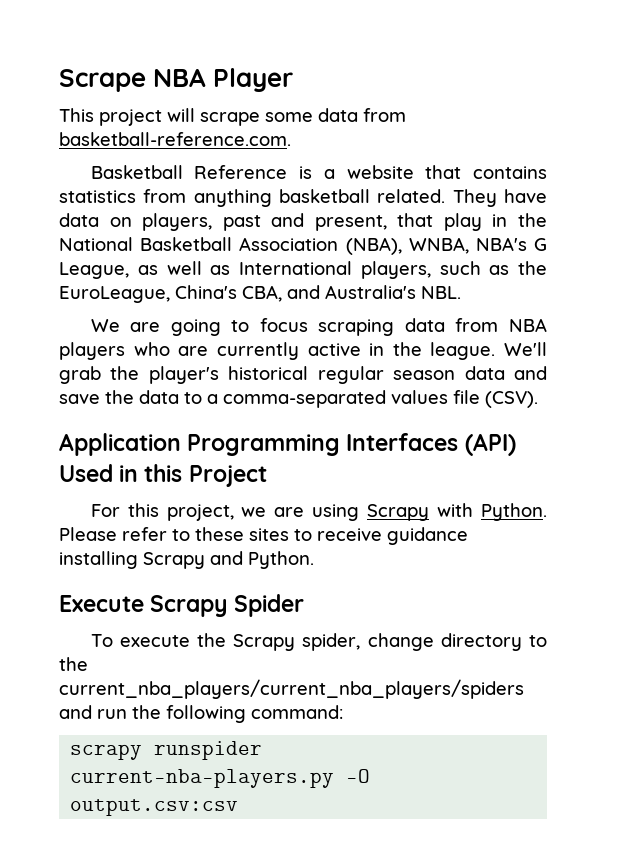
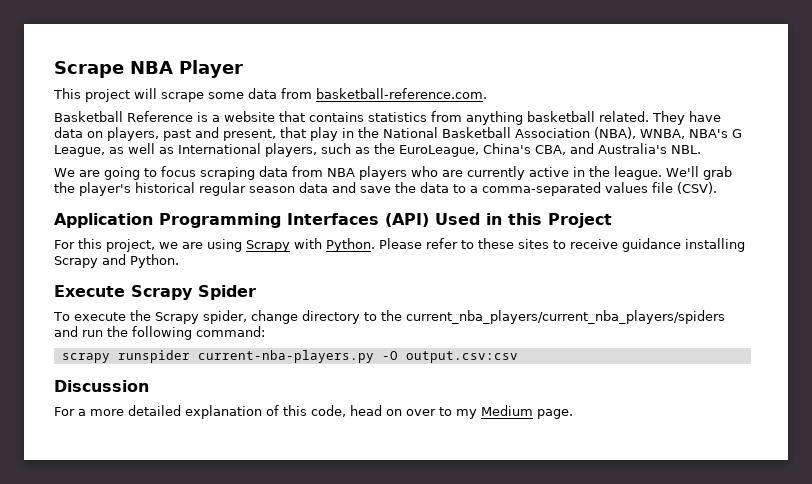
+ Discussion
+ For a more detailed explanation of this code, head on over to my Medium page.

